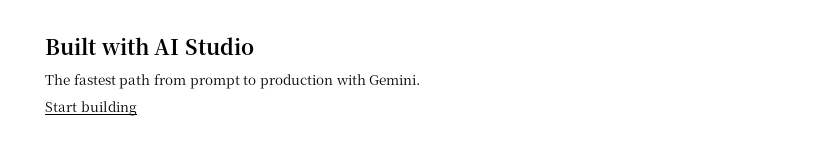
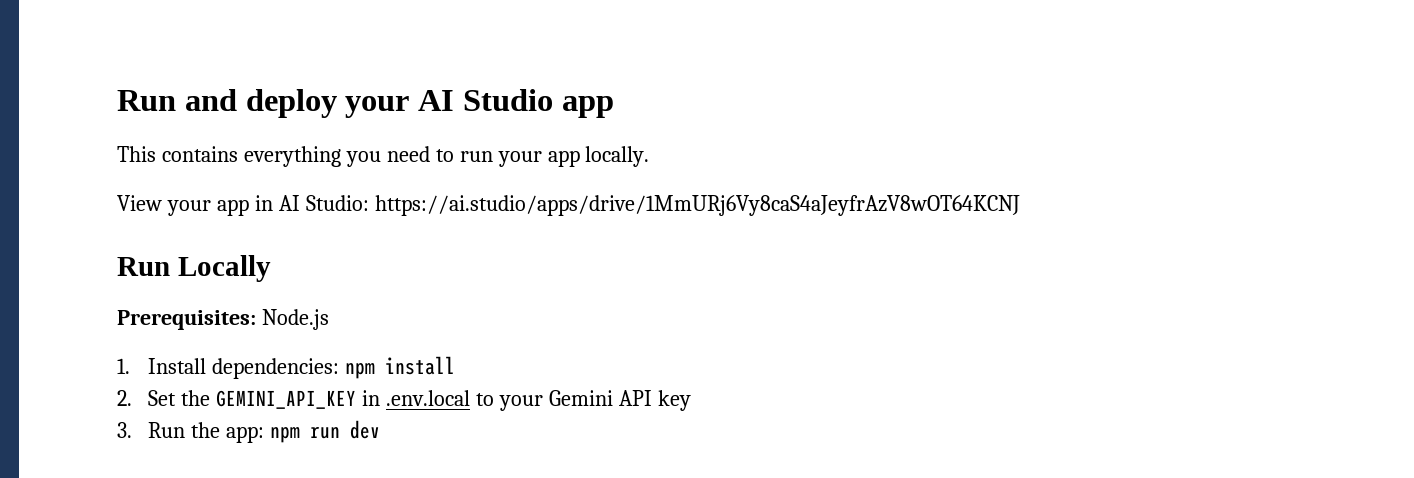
- Built with AI Studio
- The fastest path from prompt to production with Gemini.
- Start building
+ Run and deploy your AI Studio app
+ This contains everything you need to run your app locally.
+ View your app in AI Studio: https://ai.studio/apps/drive/1MmURj6Vy8caS4aJeyfrAzV8wOT64KCNJ
+ Run Locally
+ Prerequisites: Node.js
+ 1. Install dependencies: npm install
+ 2. Set the GEMINI_API_KEY in .env.local to your Gemini API key
+ 3. Run the app: npm run dev

